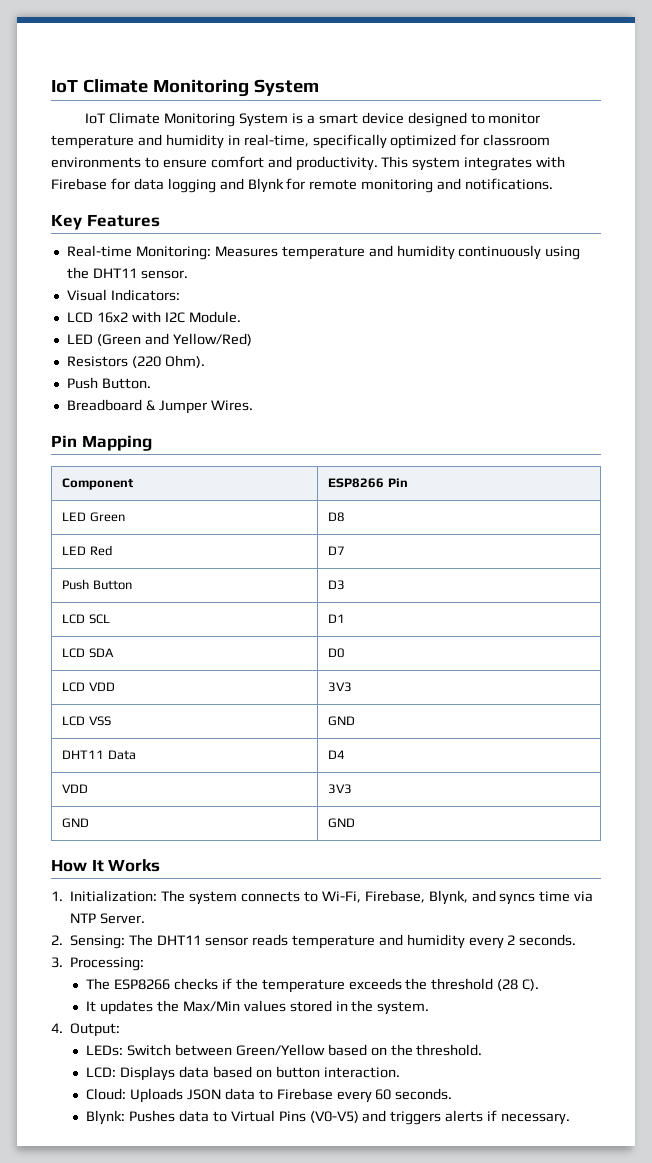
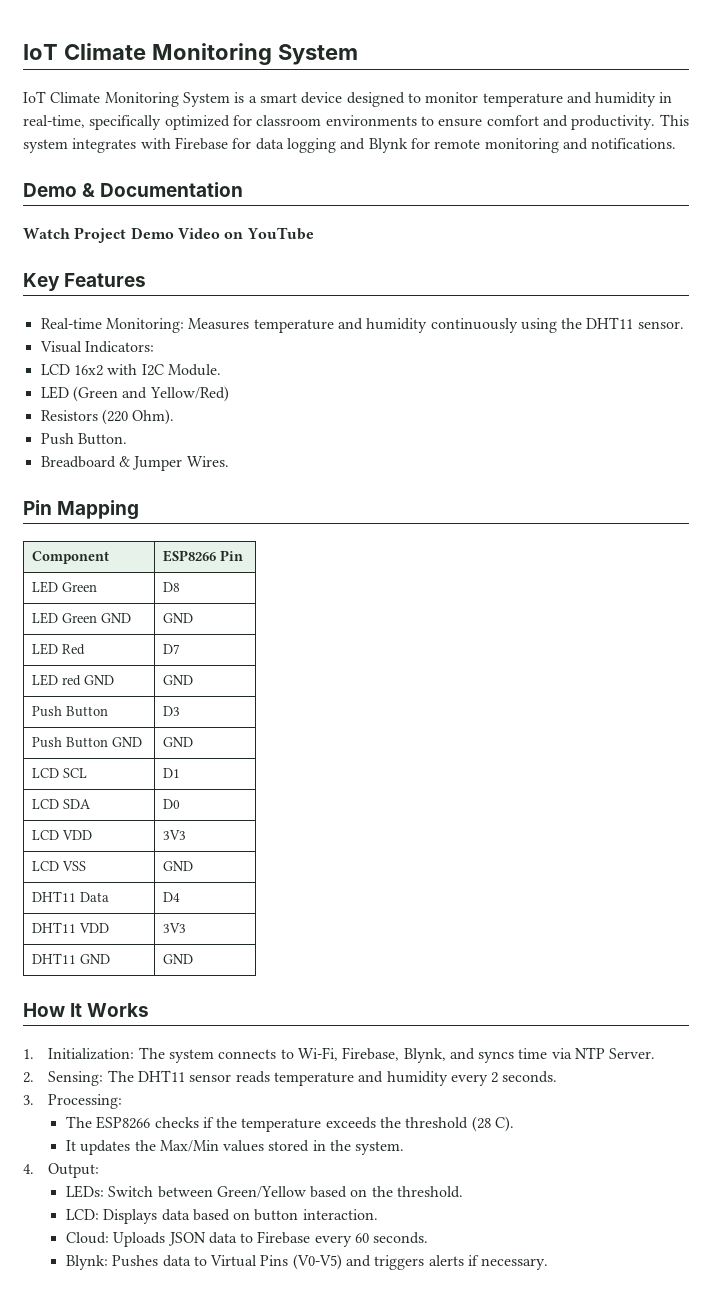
+ Demo & Documentation
+ Watch Project Demo Video on YouTube
+ LED Green GND | GND
+ LED red GND | GND
+ Push Button GND | GND
  DHT11 Data | D4
- VDD | 3V3
- GND | GND
+ DHT11 VDD | 3V3
+ DHT11 GND | GND

